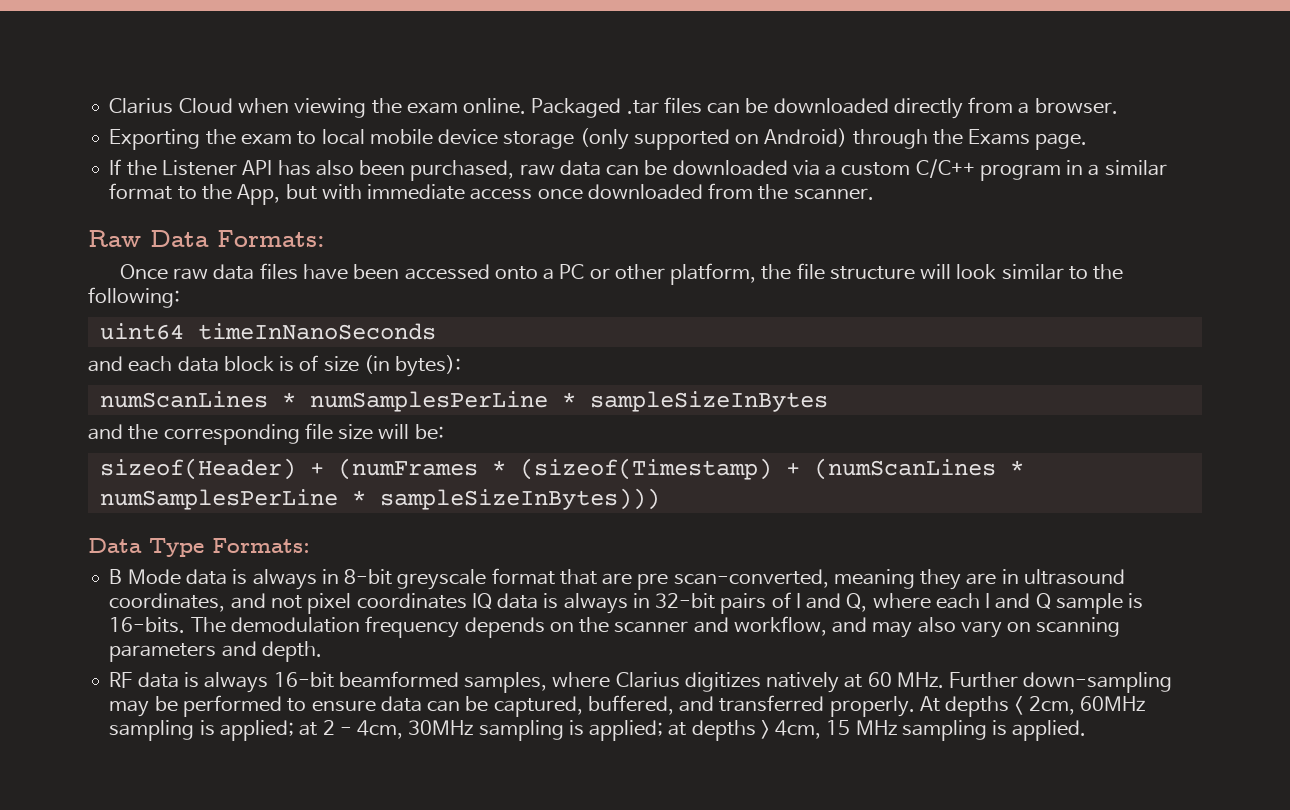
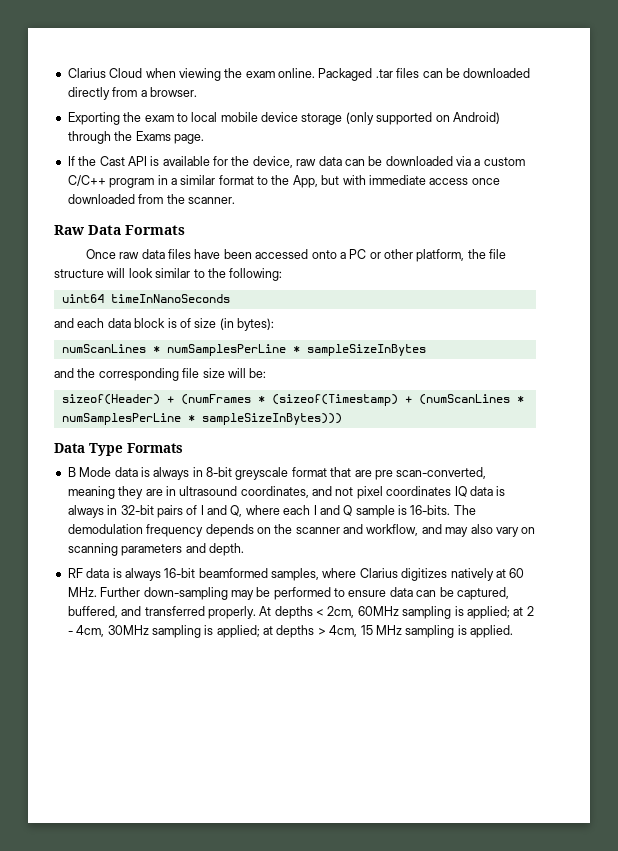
- If the Listener API has also been purchased, raw data can be downloaded via a custom C/C++ program in a similar format to the App, but with immediate access once downloaded from the scanner.
+ If the Cast API is available for the device, raw data can be downloaded via a custom C/C++ program in a similar format to the App, but with immediate access once downloaded from the scanner.
- Raw Data Formats:
+ Raw Data Formats
- Data Type Formats:
+ Data Type Formats

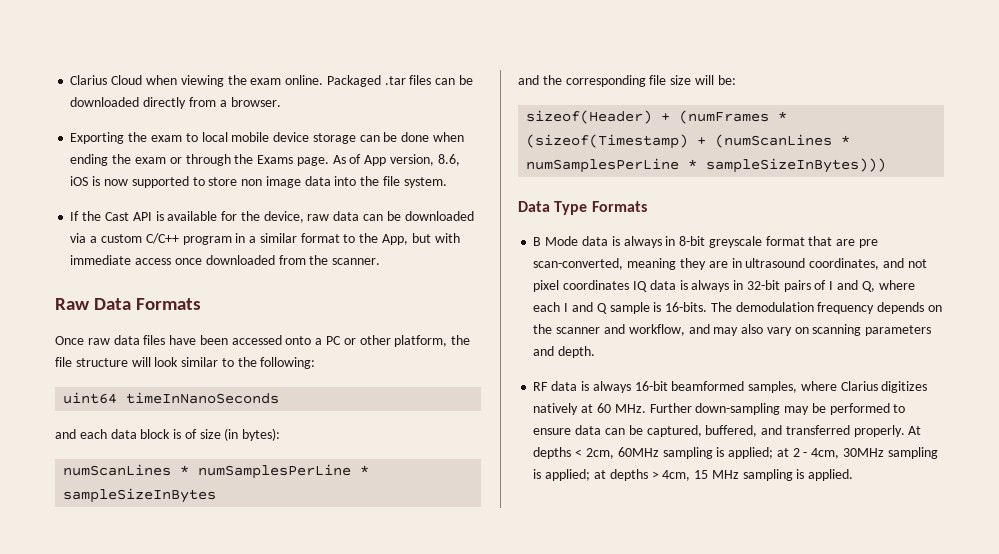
- Exporting the exam to local mobile device storage (only supported on Android) through the Exams page.
+ Exporting the exam to local mobile device storage can be done when ending the exam or through the Exams page. As of App version, 8.6, iOS is now supported to store non image data into the file system.

